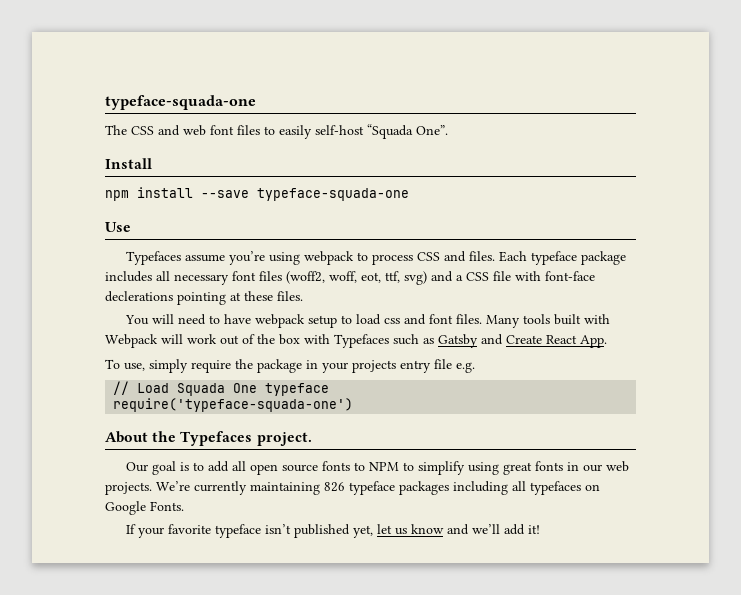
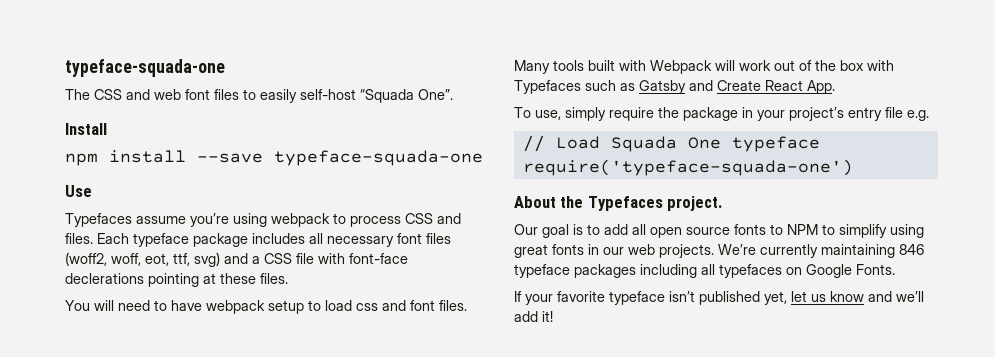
- To use, simply require the package in your projects entry file e.g.
+ To use, simply require the package in your project’s entry file e.g.
- We’re currently maintaining 826 typeface packages including all typefaces on Google Fonts.
+ We’re currently maintaining 846 typeface packages including all typefaces on Google Fonts.

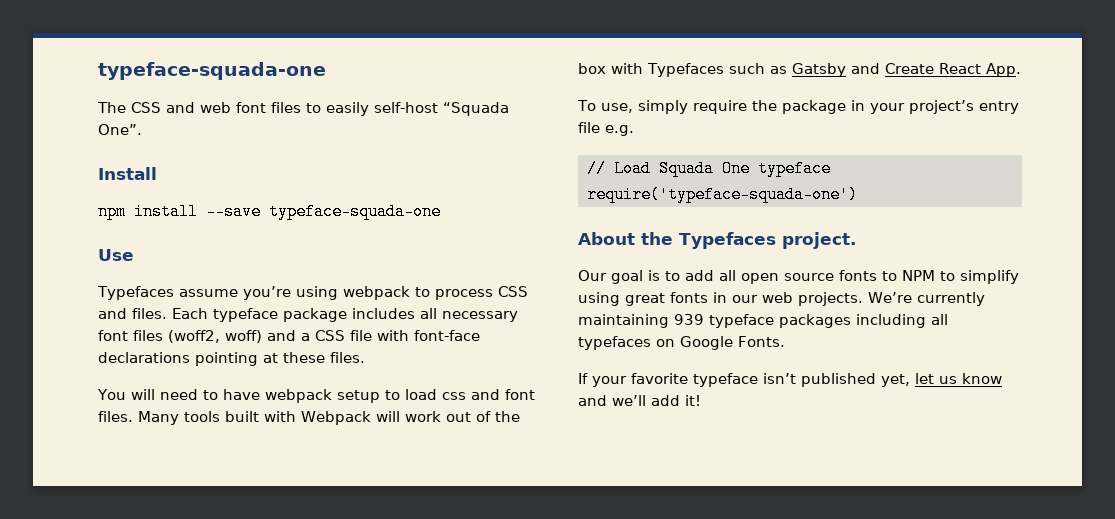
- Each typeface package includes all necessary font files (woff2, woff, eot, ttf, svg) and a CSS file with font-face declerations pointing at these files.
+ Each typeface package includes all necessary font files (woff2, woff) and a CSS file with font-face declarations pointing at these files.
- We’re currently maintaining 846 typeface packages including all typefaces on Google Fonts.
+ We’re currently maintaining 939 typeface packages including all typefaces on Google Fonts.

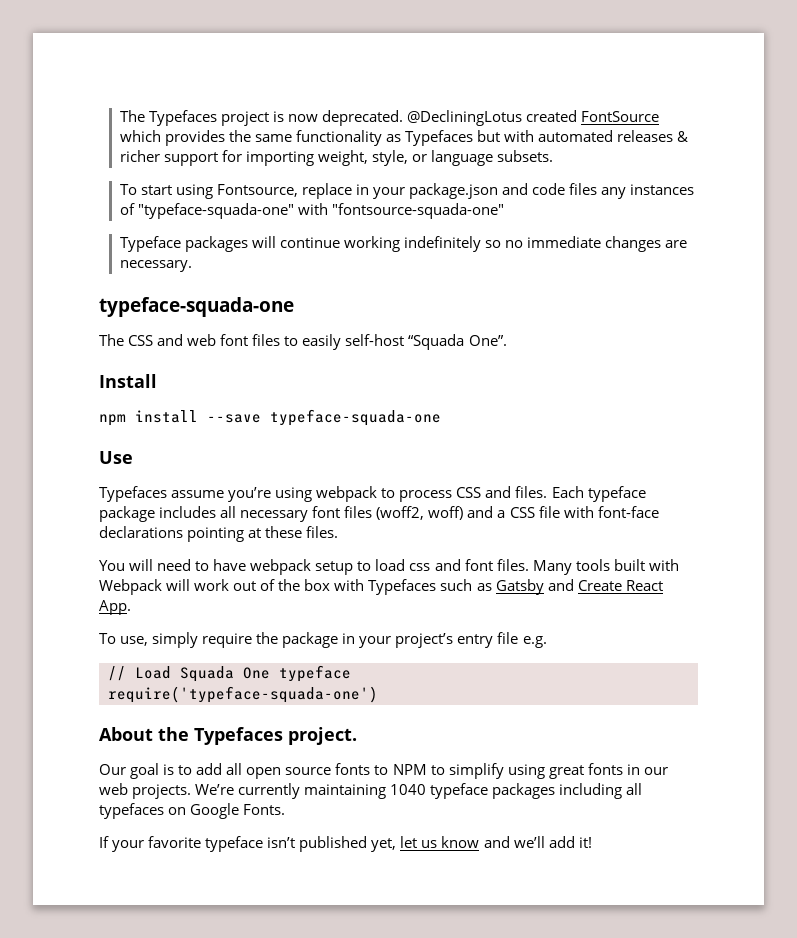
+ The Typefaces project is now deprecated. @DecliningLotus created FontSource which provides the same functionality as Typefaces but with automated releases & richer support for importing weight, style, or language subsets.
+ To start using Fontsource, replace in your package.json and code files any instances of "typeface-squada-one" with "fontsource-squada-one"
+ Typeface packages will continue working indefinitely so no immediate changes are necessary.
- We’re currently maintaining 939 typeface packages including all typefaces on Google Fonts.
+ We’re currently maintaining 1040 typeface packages including all typefaces on Google Fonts.

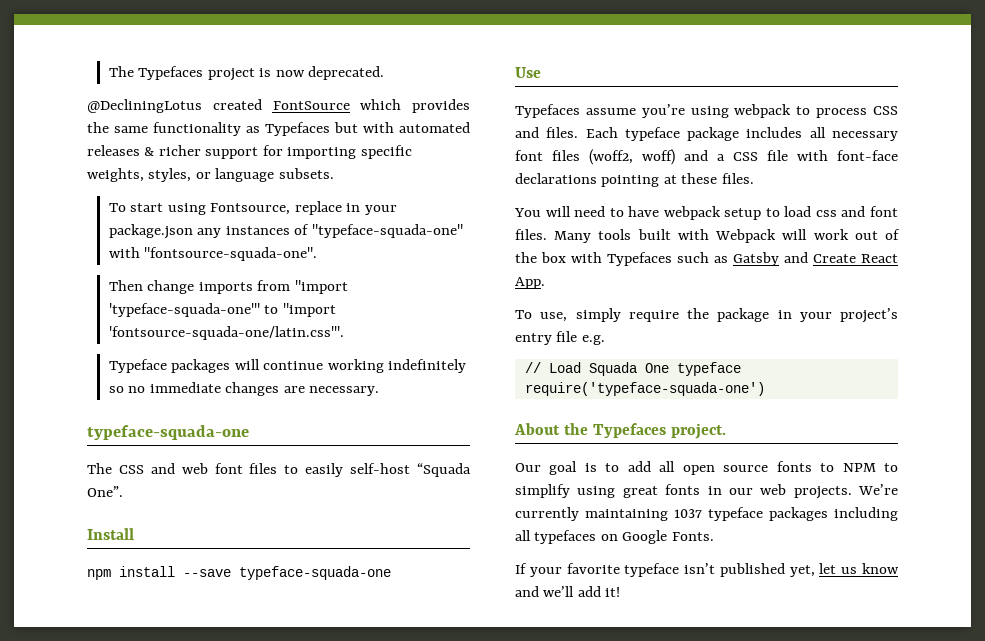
- The Typefaces project is now deprecated. @DecliningLotus created FontSource which provides the same functionality as Typefaces but with automated releases & richer support for importing weight, style, or language subsets.
+ The Typefaces project is now deprecated.
+ @DecliningLotus created FontSource which provides the same functionality as Typefaces but with automated releases & richer support for importing specific weights, styles, or language subsets.
- To start using Fontsource, replace in your package.json and code files any instances of "typeface-squada-one" with "fontsource-squada-one"
+ To start using Fontsource, replace in your package.json any instances of "typeface-squada-one" with "fontsource-squada-one".
+ Then change imports from "import 'typeface-squada-one'" to "import 'fontsource-squada-one/latin.css'".
- We’re currently maintaining 1040 typeface packages including all typefaces on Google Fonts.
+ We’re currently maintaining 1037 typeface packages including all typefaces on Google Fonts.

